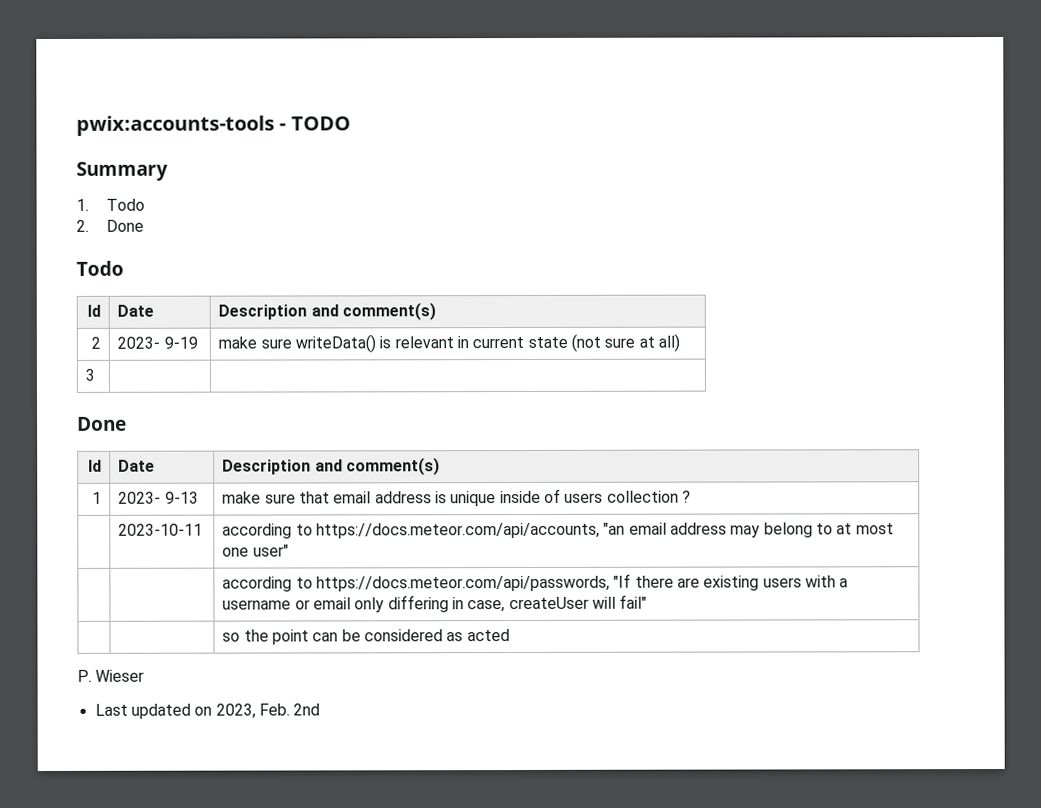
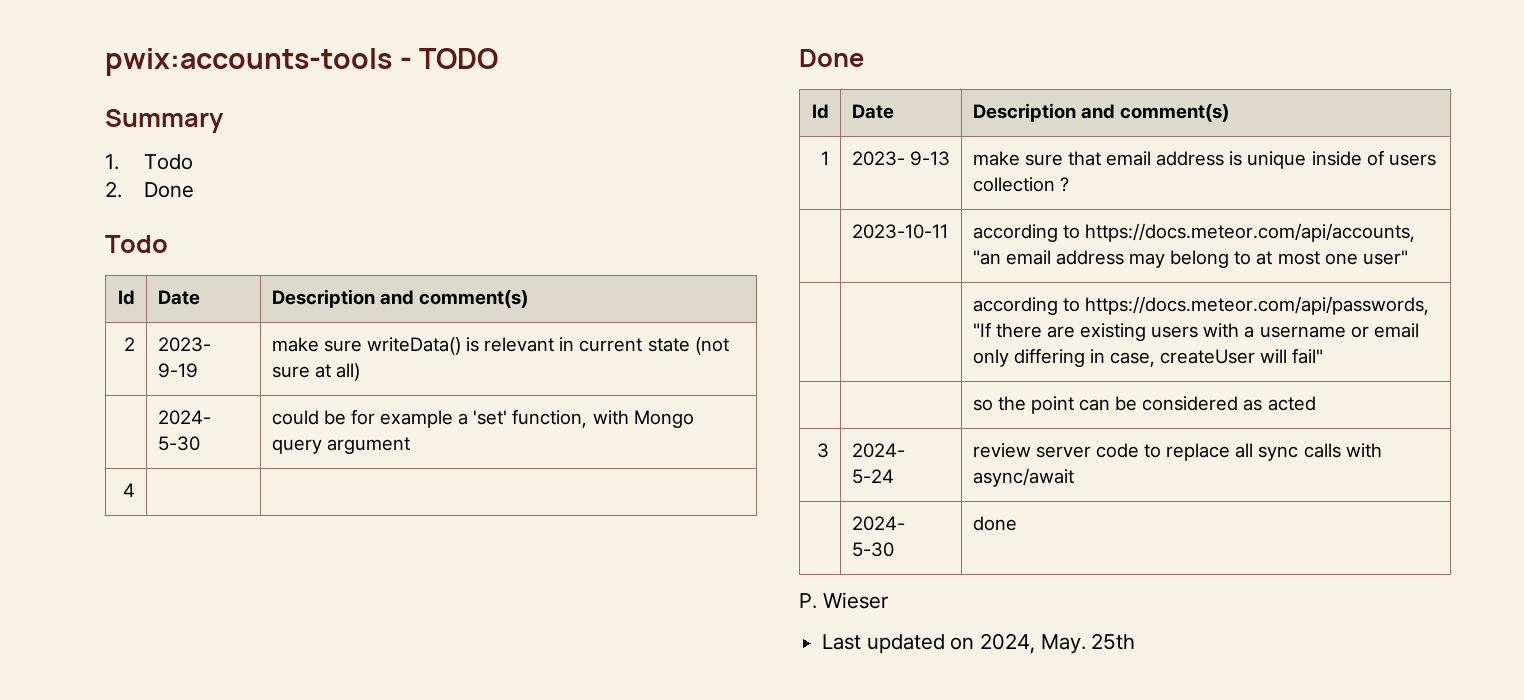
- 3 | |
+ | 2024- 5-30 | could be for example a 'set' function, with Mongo query argument
+ 4 | |
+ 3 | 2024- 5-24 | review server code to replace all sync calls with async/await
+ | 2024- 5-30 | done
- Last updated on 2023, Feb. 2nd
+ Last updated on 2024, May. 25th

